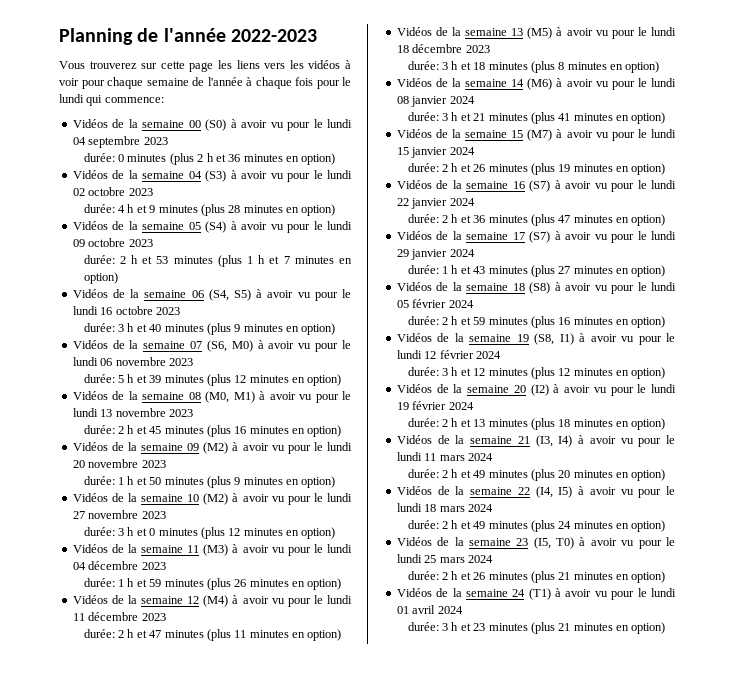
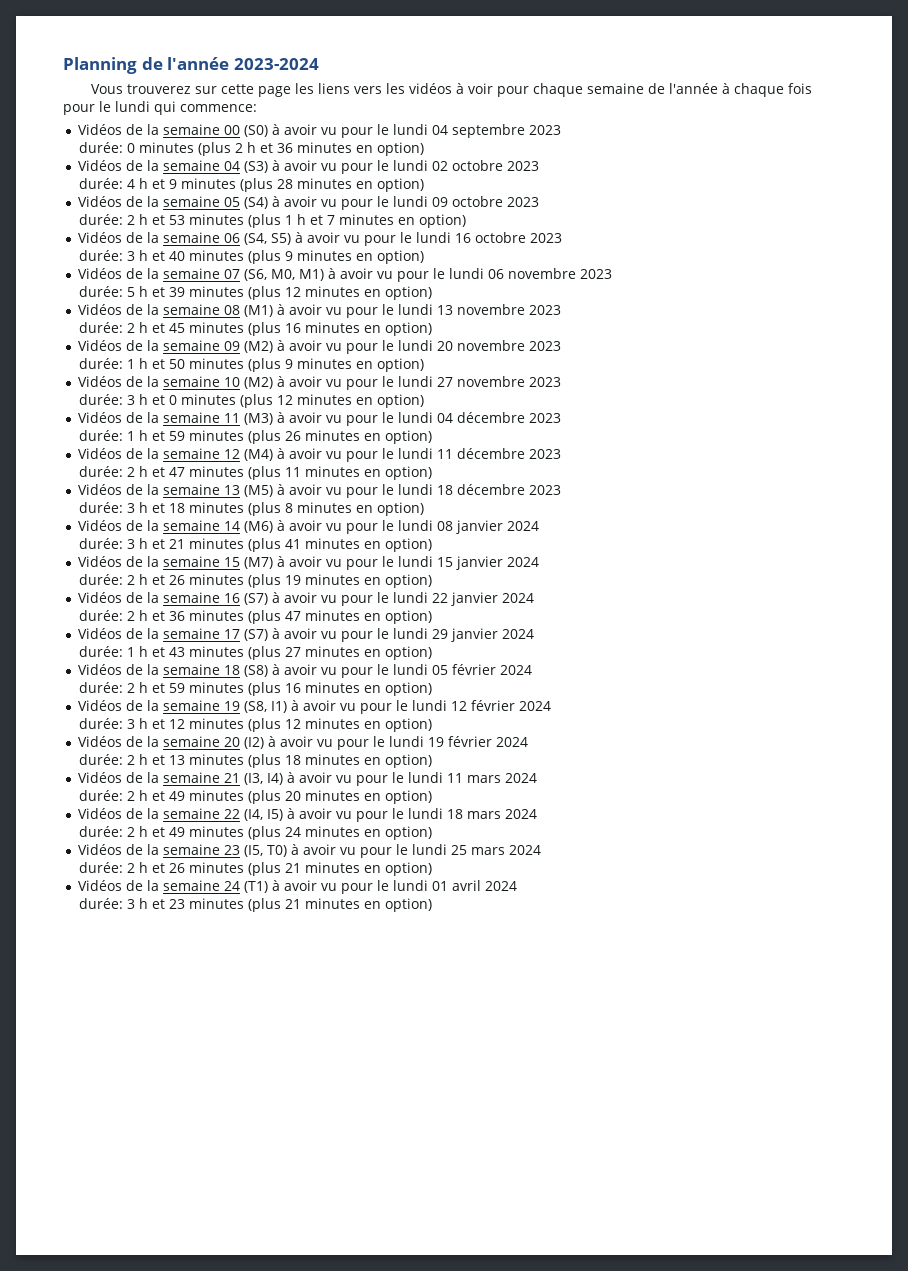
- Planning de l'année 2022-2023
+ Planning de l'année 2023-2024
- Vidéos de la semaine 07 (S6, M0) à avoir vu pour le lundi 06 novembre 2023
+ Vidéos de la semaine 07 (S6, M0, M1) à avoir vu pour le lundi 06 novembre 2023
- Vidéos de la semaine 08 (M0, M1) à avoir vu pour le lundi 13 novembre 2023
+ Vidéos de la semaine 08 (M1) à avoir vu pour le lundi 13 novembre 2023

